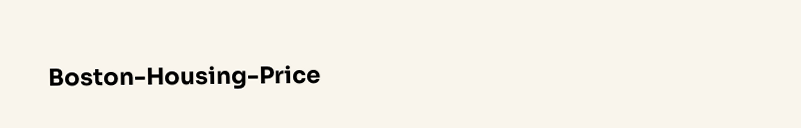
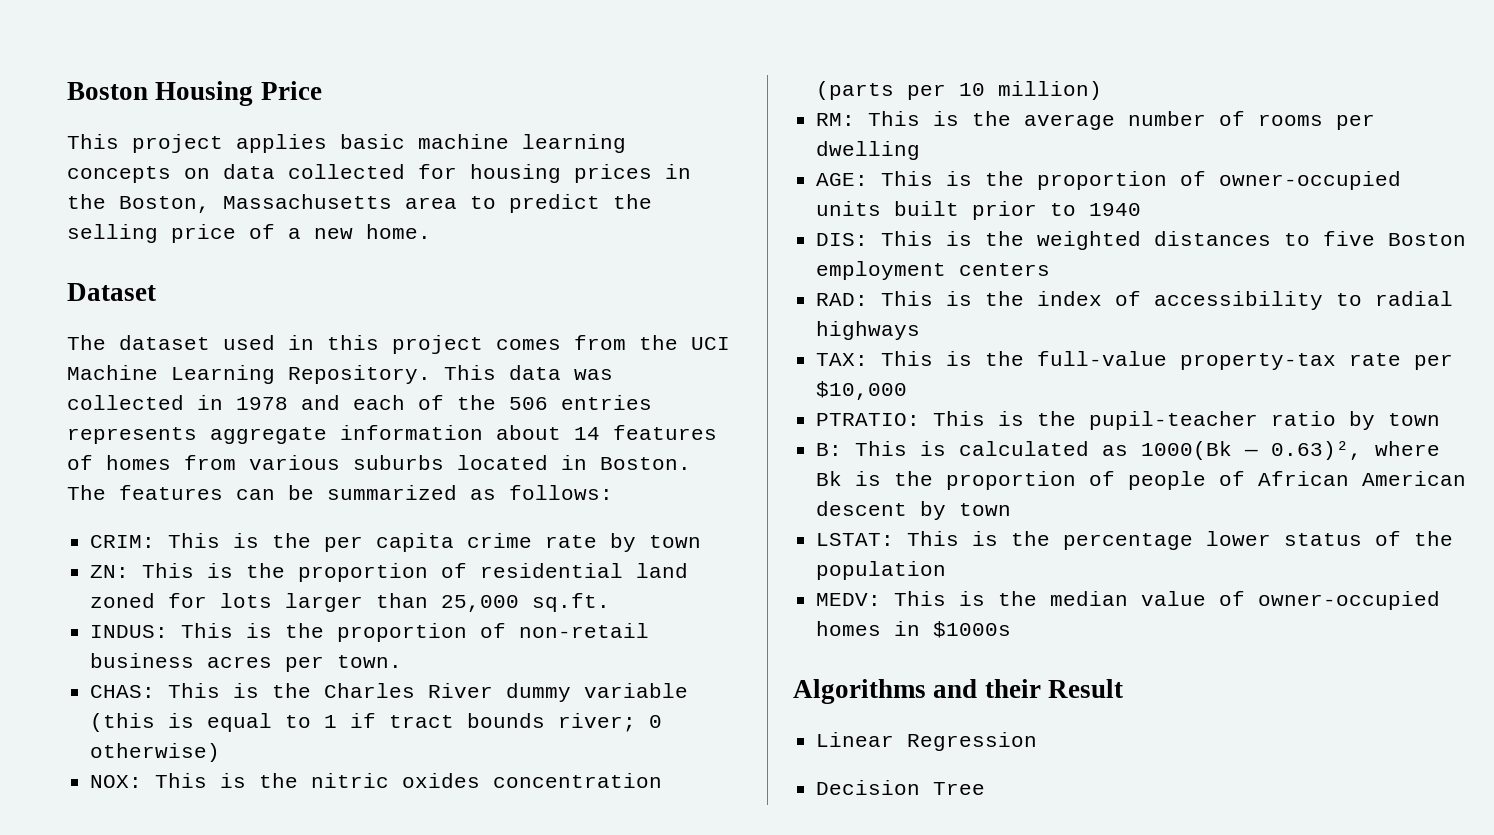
- Boston-Housing-Price
+ Boston Housing Price
+ This project applies basic machine learning concepts on data collected for housing prices in the Boston, Massachusetts area to predict the selling price of a new home.
+ Dataset
+ The dataset used in this project comes from the UCI Machine Learning Repository. This data was collected in 1978 and each of the 506 entries represents aggregate information about 14 features of homes from various suburbs located in Boston. The features can be summarized as follows:
+ CRIM: This is the per capita crime rate by town
+ ZN: This is the proportion of residential land zoned for lots larger than 25,000 sq.ft.
+ INDUS: This is the proportion of non-retail business acres per town.
+ CHAS: This is the Charles River dummy variable (this is equal to 1 if tract bounds river; 0 otherwise)
+ NOX: This is the nitric oxides concentration (parts per 10 million)
+ RM: This is the average number of rooms per dwelling
+ AGE: This is the proportion of owner-occupied units built prior to 1940
+ DIS: This is the weighted distances to five Boston employment centers
+ RAD: This is the index of accessibility to radial highways
+ TAX: This is the full-value property-tax rate per $10,000
+ PTRATIO: This is the pupil-teacher ratio by town
+ B: This is calculated as 1000(Bk — 0.63)², where Bk is the proportion of people of African American descent by town
+ LSTAT: This is the percentage lower status of the population
+ MEDV: This is the median value of owner-occupied homes in $1000s
+ Algorithms and their Result
+ Linear Regression
+ Decision Tree

